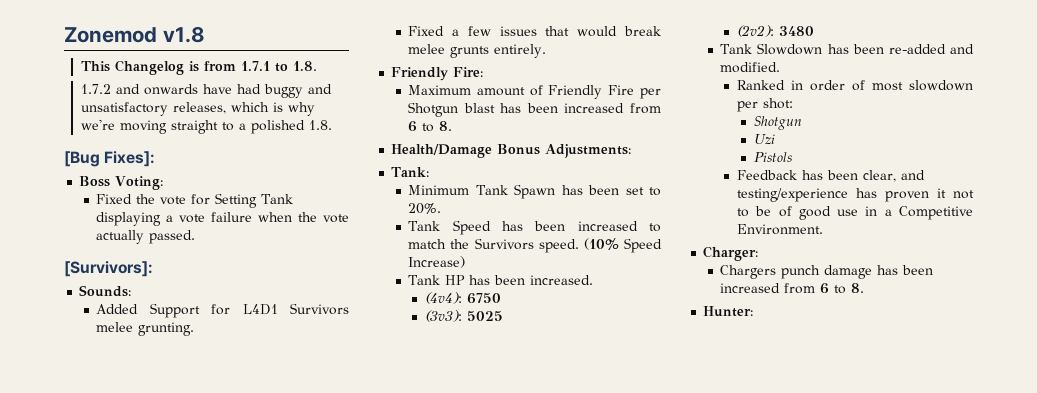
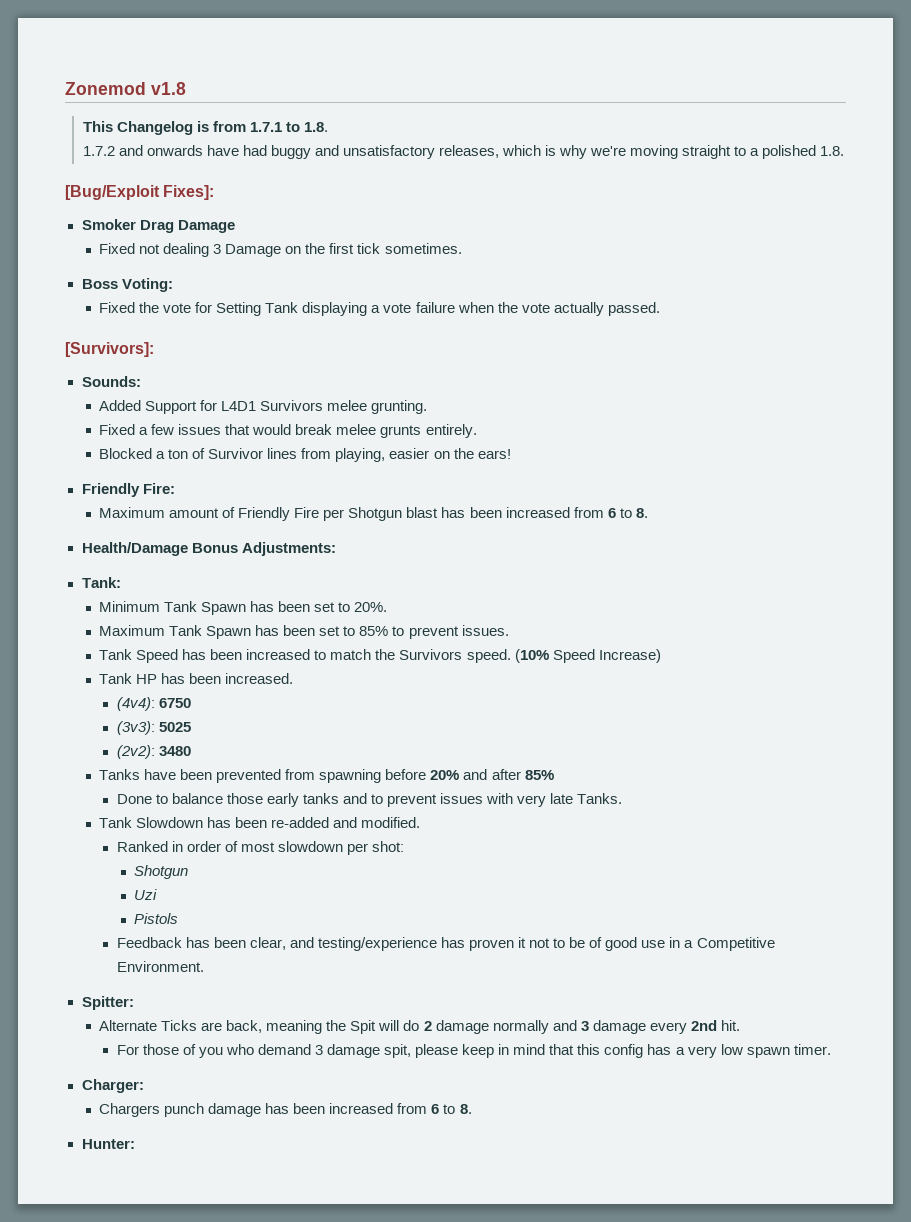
- [Bug Fixes]:
+ [Bug/Exploit Fixes]:
+ Smoker Drag Damage
+ Fixed not dealing 3 Damage on the first tick sometimes.
+ Blocked a ton of Survivor lines from playing, easier on the ears!
+ Maximum Tank Spawn has been set to 85% to prevent issues.
+ Tanks have been prevented from spawning before 20% and after 85%
+ Done to balance those early tanks and to prevent issues with very late Tanks.
+ Spitter:
+ Alternate Ticks are back, meaning the Spit will do 2 damage normally and 3 damage every 2nd hit.
+ For those of you who demand 3 damage spit, please keep in mind that this config has a very low spawn timer.

